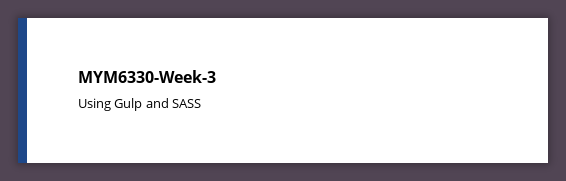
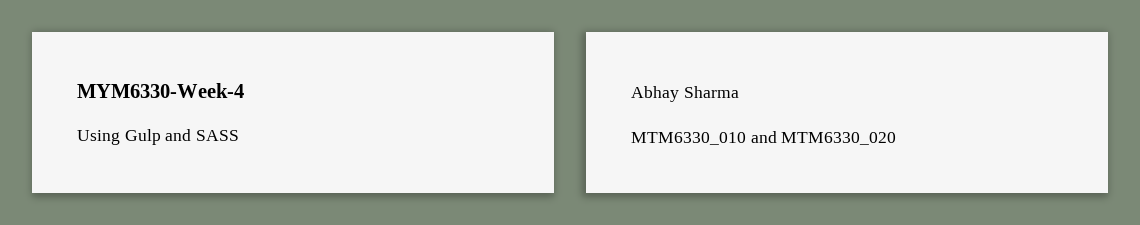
- MYM6330-Week-3
+ MYM6330-Week-4
+ Abhay Sharma
+ MTM6330_010 and MTM6330_020

